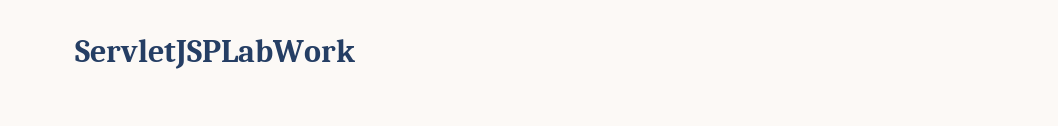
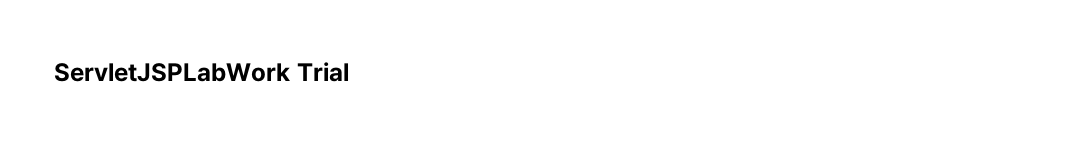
- ServletJSPLabWork
+ ServletJSPLabWork Trial

